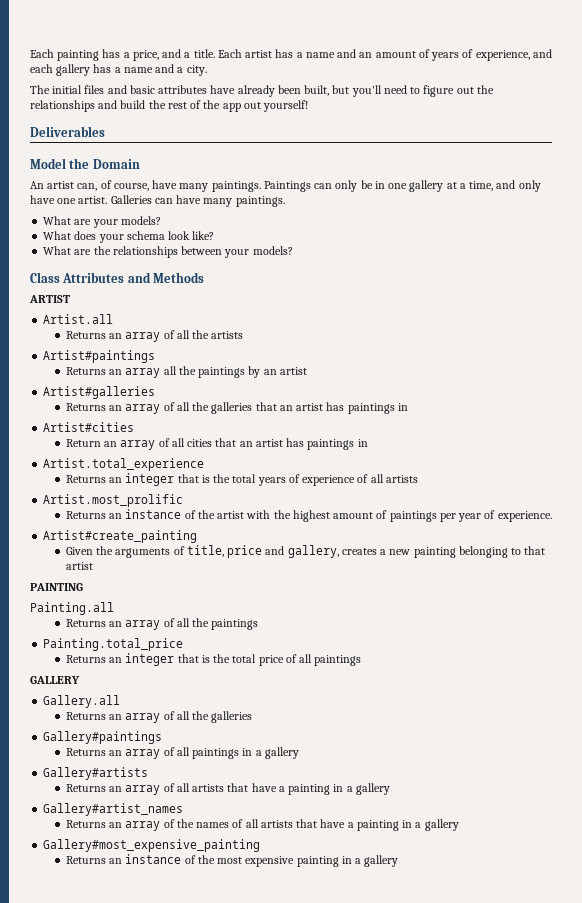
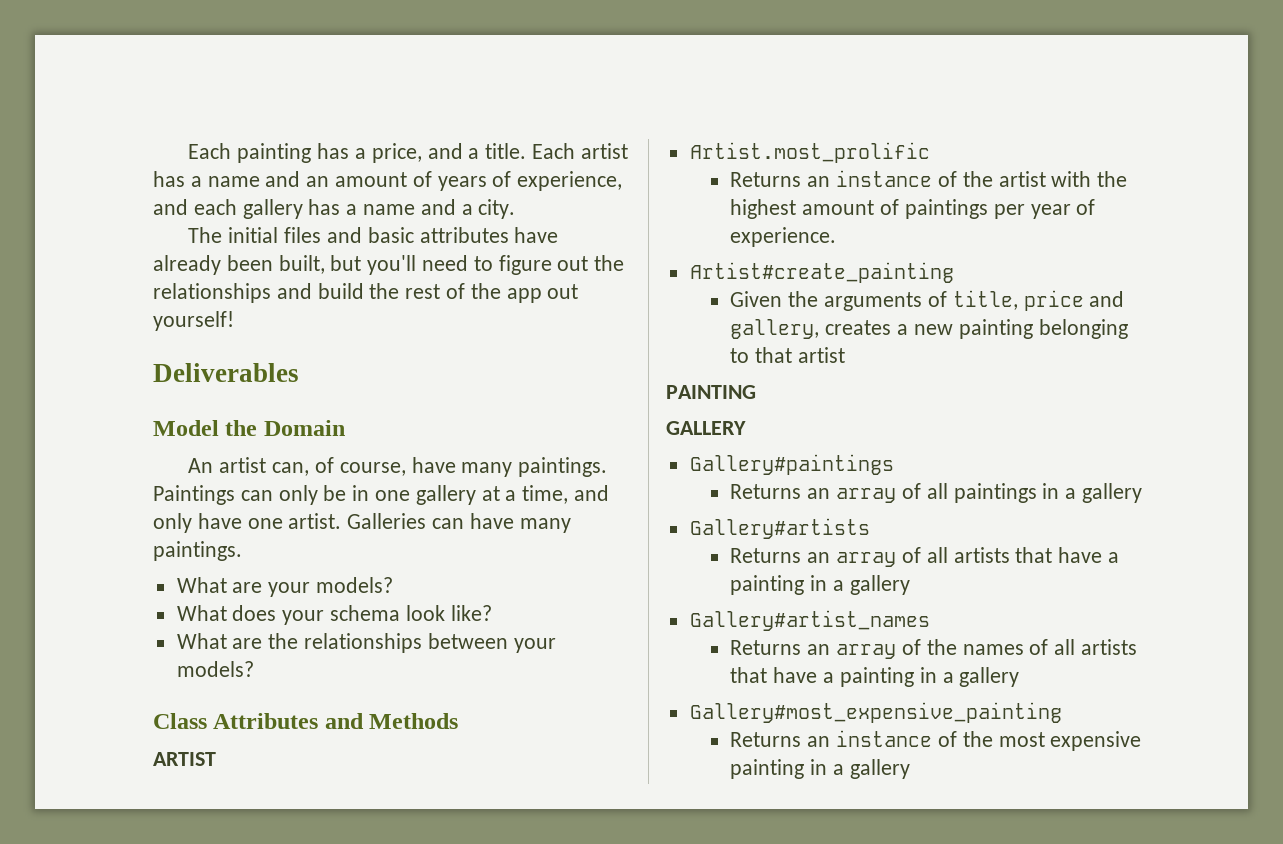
- Artist.all
- Returns an array of all the artists
- Artist#paintings
- Returns an array all the paintings by an artist
- Artist#galleries
- Returns an array of all the galleries that an artist has paintings in
- Artist#cities
- Return an array of all cities that an artist has paintings in
- Artist.total_experience
- Returns an integer that is the total years of experience of all artists
- Painting.all
- Returns an array of all the paintings
- Painting.total_price
- Returns an integer that is the total price of all paintings
  GALLERY
- Gallery.all
- Returns an array of all the galleries

